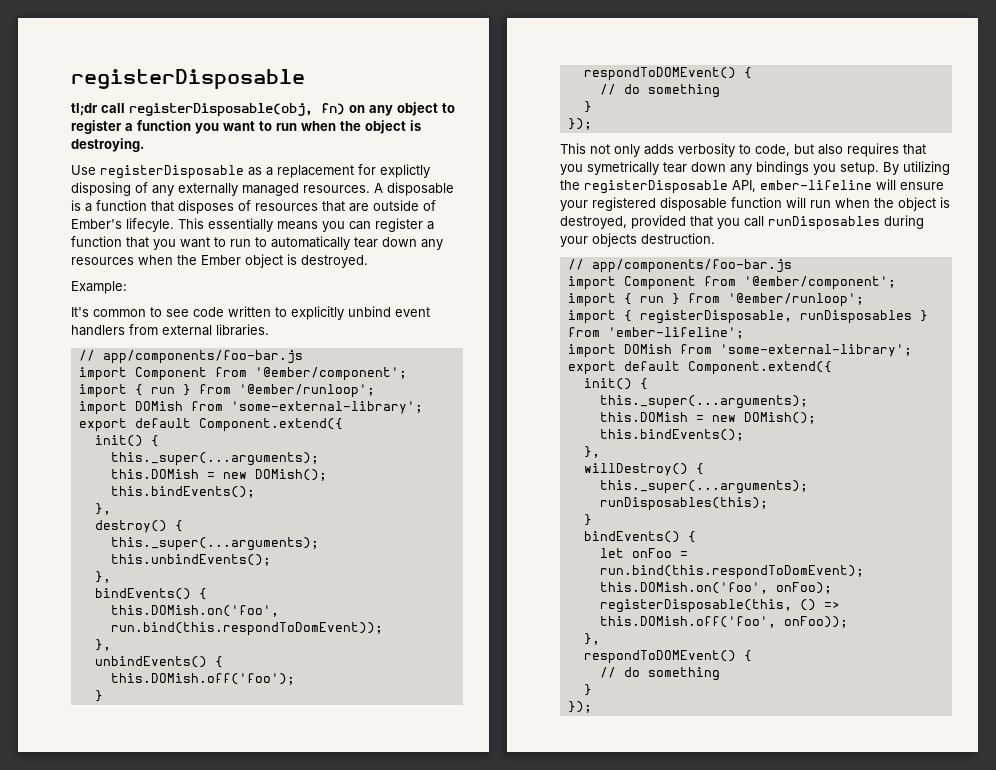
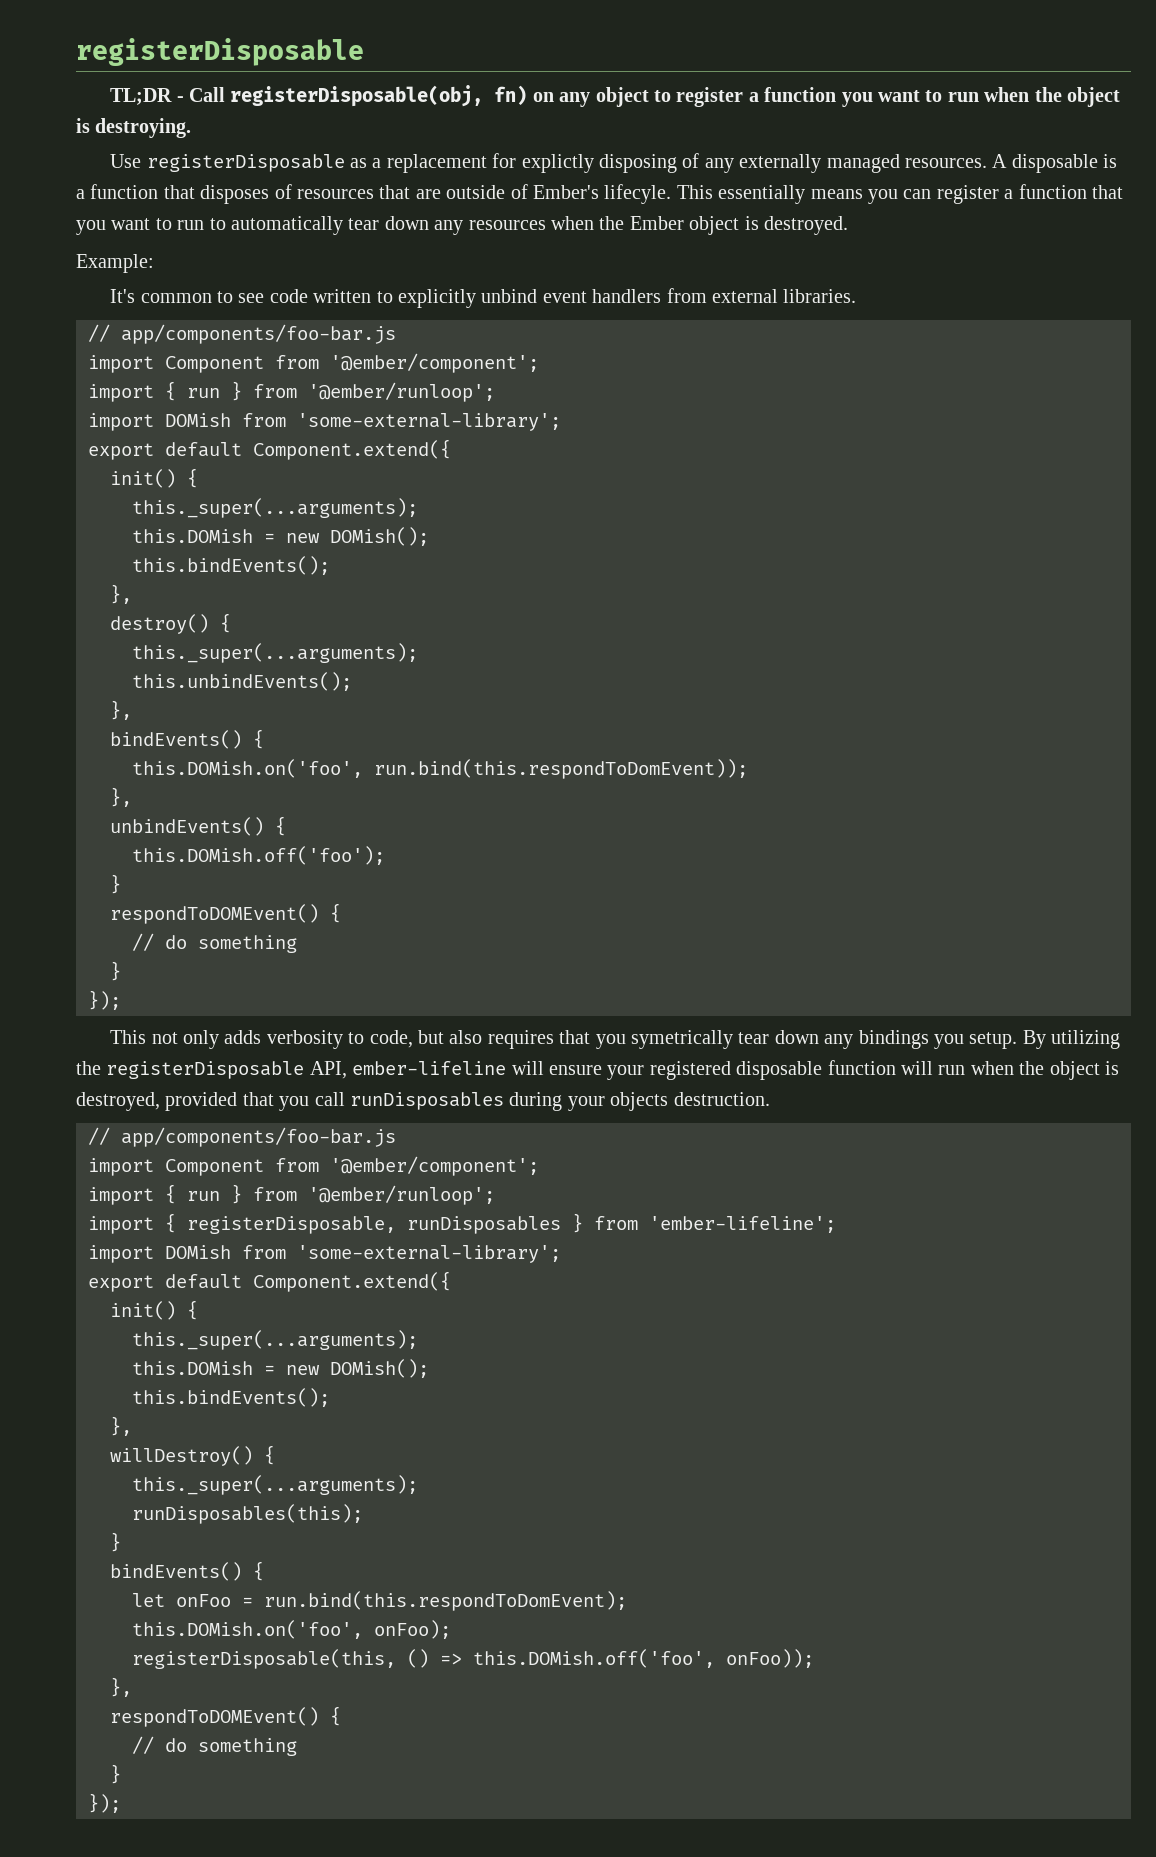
- tl;dr call registerDisposable(obj, fn) on any object to register a function you want to run when the object is destroying.
+ TL;DR - Call registerDisposable(obj, fn) on any object to register a function you want to run when the object is destroying.

